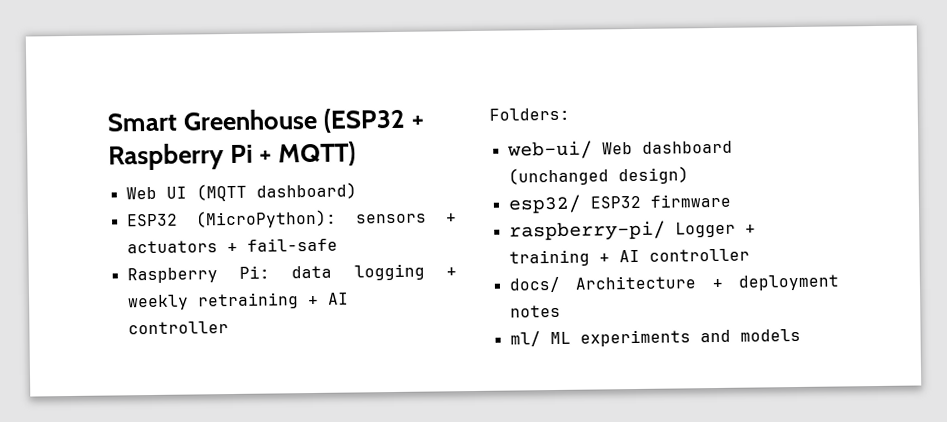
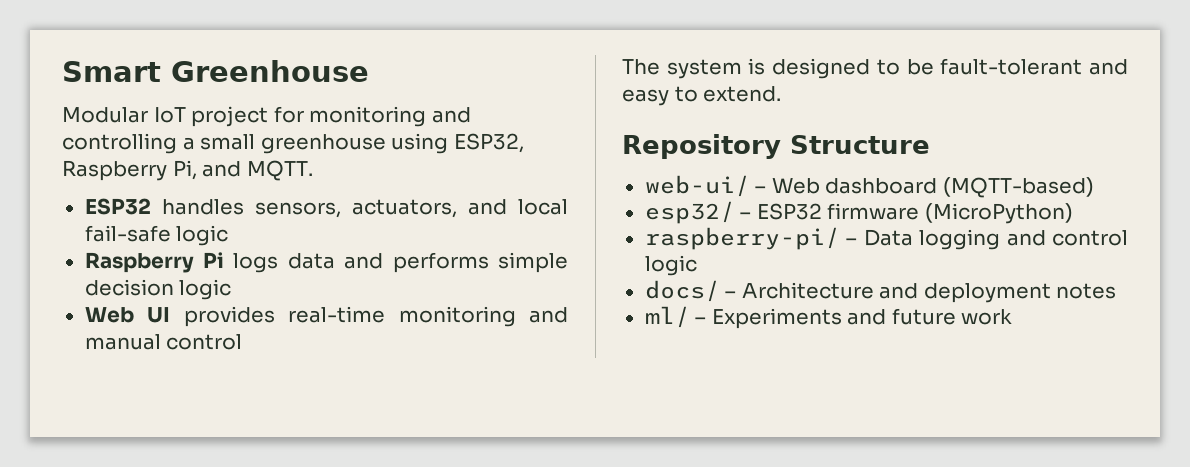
- Smart Greenhouse (ESP32 + Raspberry Pi + MQTT)
- Web UI (MQTT dashboard)
- ESP32 (MicroPython): sensors + actuators + fail-safe
- Raspberry Pi: data logging + weekly retraining + AI controller
- Folders:
+ Smart Greenhouse
+ Modular IoT project for monitoring and controlling a small greenhouse using ESP32, Raspberry Pi, and MQTT.
+ ESP32 handles sensors, actuators, and local fail-safe logic
+ Raspberry Pi logs data and performs simple decision logic
+ Web UI provides real-time monitoring and manual control
+ The system is designed to be fault-tolerant and easy to extend.
+ Repository Structure
- web-ui/ Web dashboard (unchanged design)
+ web-ui/ – Web dashboard (MQTT-based)
- esp32/ ESP32 firmware
+ esp32/ – ESP32 firmware (MicroPython)
- raspberry-pi/ Logger + training + AI controller
- docs/ Architecture + deployment notes
- ml/ ML experiments and models
+ raspberry-pi/ – Data logging and control logic
+ docs/ – Architecture and deployment notes
+ ml/ – Experiments and future work

